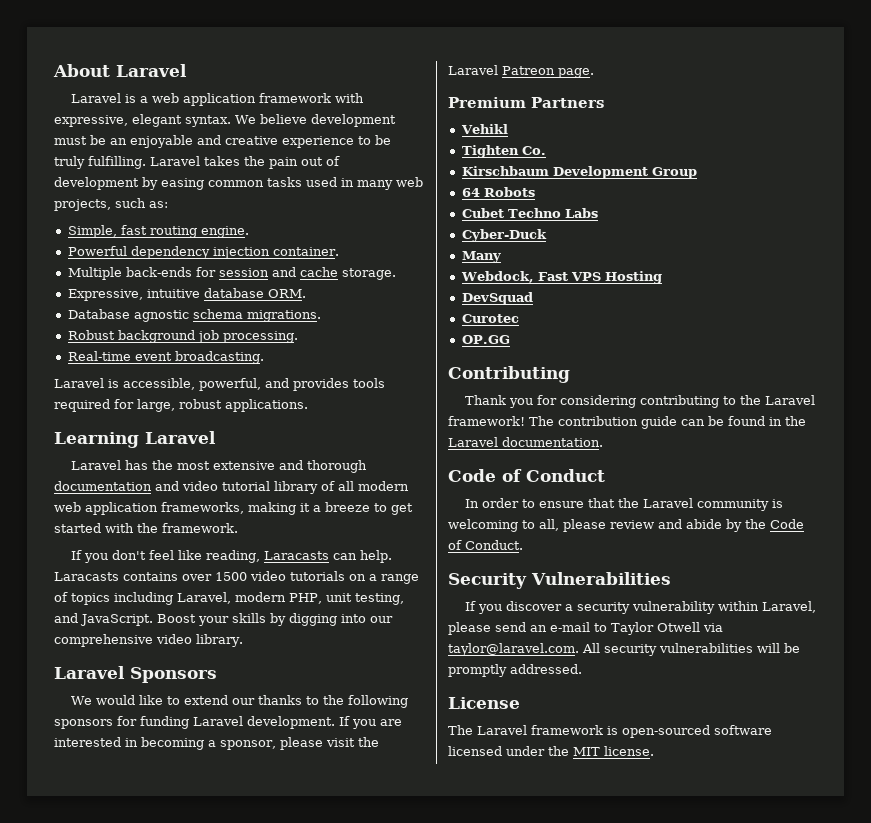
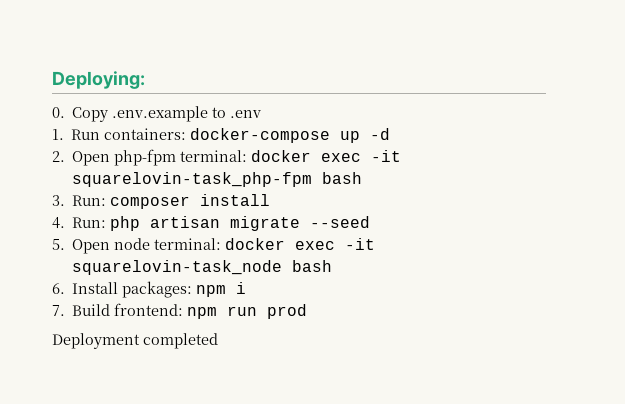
- About Laravel
- Laravel is a web application framework with expressive, elegant syntax. We believe development must be an enjoyable and creative experience to be truly fulfilling. Laravel takes the pain out of development by easing common tasks used in many web projects, such as:
- Simple, fast routing engine.
- Powerful dependency injection container.
- Multiple back-ends for session and cache storage.
- Expressive, intuitive database ORM.
- Database agnostic schema migrations.
- Robust background job processing.
- Real-time event broadcasting.
- Laravel is accessible, powerful, and provides tools required for large, robust applications.
- Learning Laravel
- Laravel has the most extensive and thorough documentation and video tutorial library of all modern web application frameworks, making it a breeze to get started with the framework.
- If you don't feel like reading, Laracasts can help. Laracasts contains over 1500 video tutorials on a range of topics including Laravel, modern PHP, unit testing, and JavaScript. Boost your skills by digging into our comprehensive video library.
- Laravel Sponsors
- We would like to extend our thanks to the following sponsors for funding Laravel development. If you are interested in becoming a sponsor, please visit the Laravel Patreon page.
- Premium Partners
- Vehikl
- Tighten Co.
- Kirschbaum Development Group
- 64 Robots
- Cubet Techno Labs
- Cyber-Duck
- Many
- Webdock, Fast VPS Hosting
- DevSquad
- Curotec
- OP.GG
- Contributing
- Thank you for considering contributing to the Laravel framework! The contribution guide can be found in the Laravel documentation.
- Code of Conduct
- In order to ensure that the Laravel community is welcoming to all, please review and abide by the Code of Conduct.
- Security Vulnerabilities
- If you discover a security vulnerability within Laravel, please send an e-mail to Taylor Otwell via taylor@laravel.com. All security vulnerabilities will be promptly addressed.
- License
- The Laravel framework is open-sourced software licensed under the MIT license.
+ Deploying:
+ 0. Copy .env.example to .env
+ 1. Run containers: docker-compose up -d
+ 2. Open php-fpm terminal: docker exec -it squarelovin-task_php-fpm bash
+ 3. Run: composer install
+ 4. Run: php artisan migrate --seed
+ 5. Open node terminal: docker exec -it squarelovin-task_node bash
+ 6. Install packages: npm i
+ 7. Build frontend: npm run prod
+ Deployment completed

